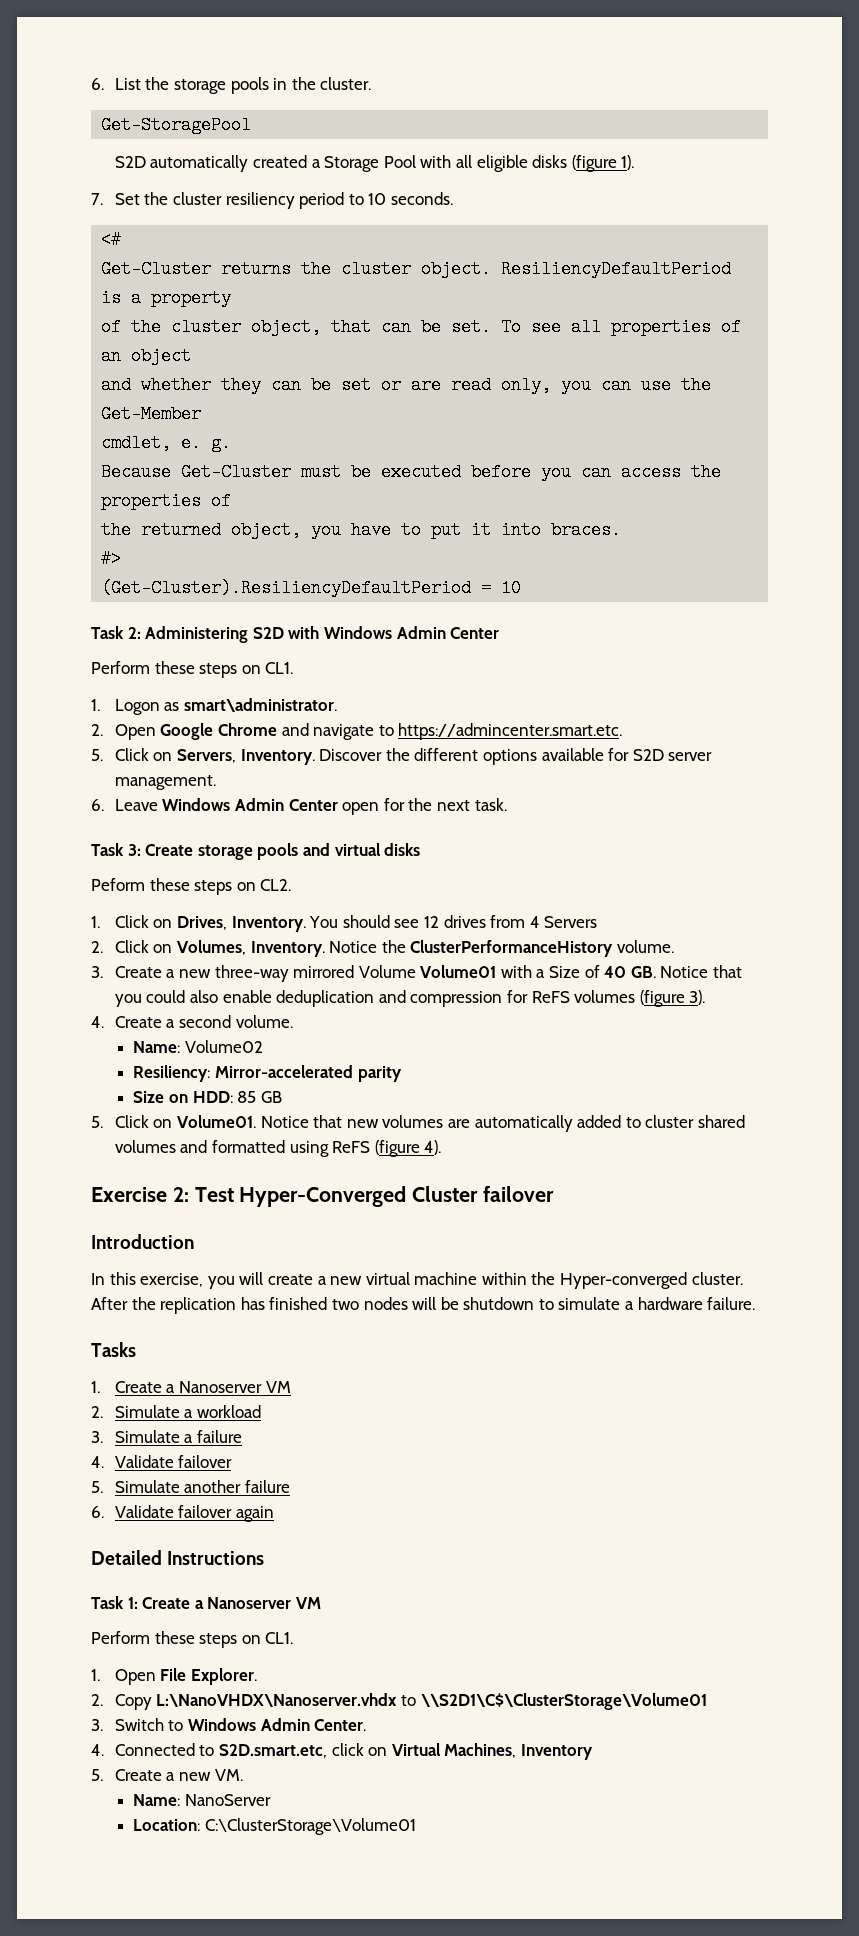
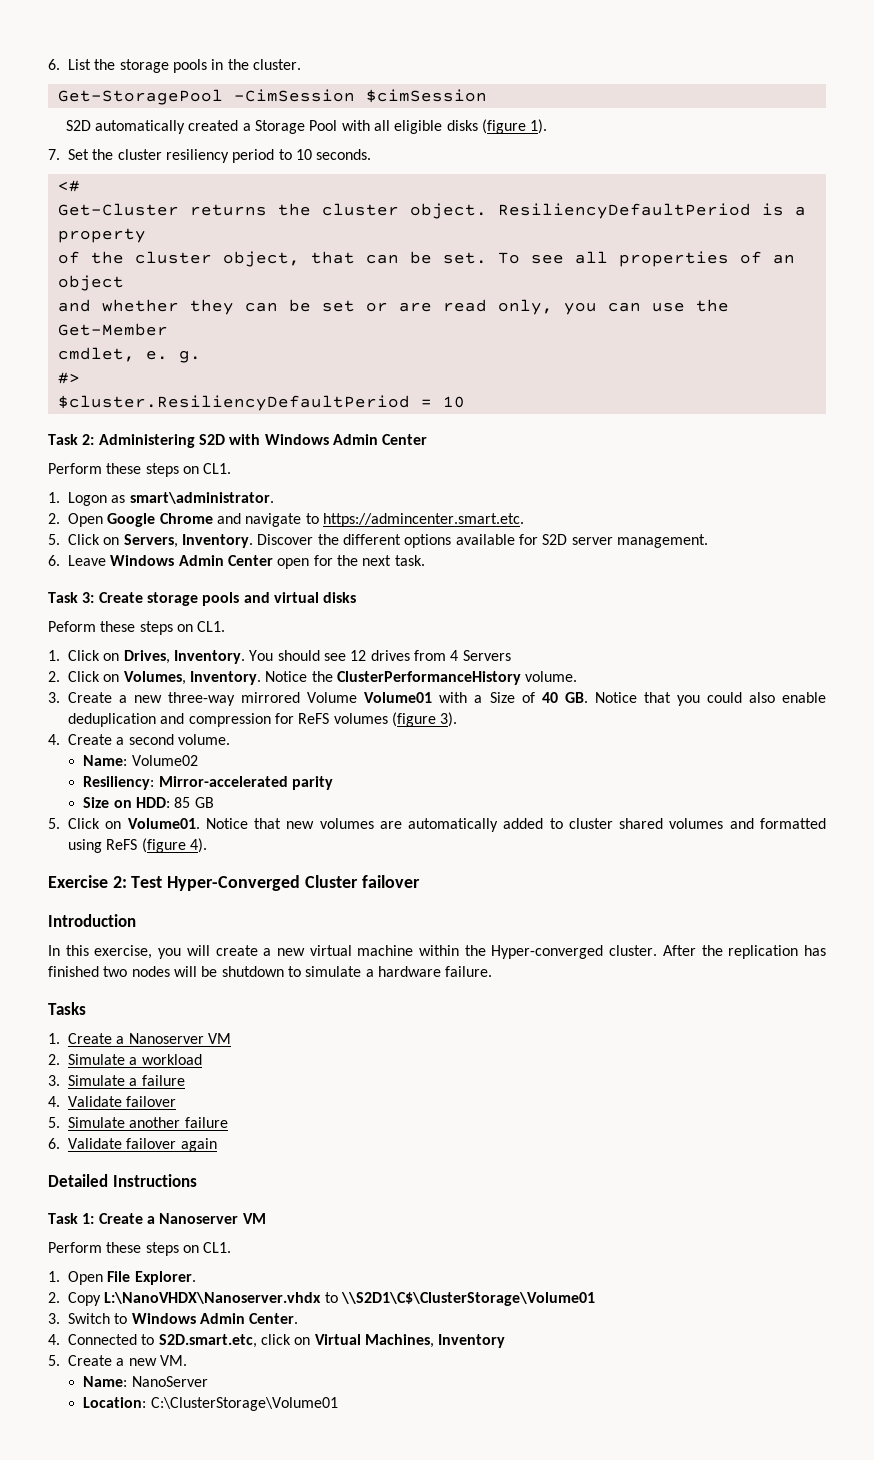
- Get-StoragePool
+ Get-StoragePool -CimSession $cimSession
- Because Get-Cluster must be executed before you can access the properties of
- the returned object, you have to put it into braces.
- (Get-Cluster).ResiliencyDefaultPeriod = 10
+ $cluster.ResiliencyDefaultPeriod = 10
- Peform these steps on CL2.
+ Peform these steps on CL1.

